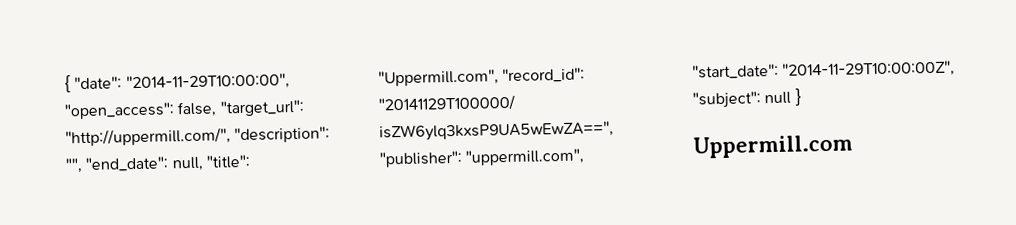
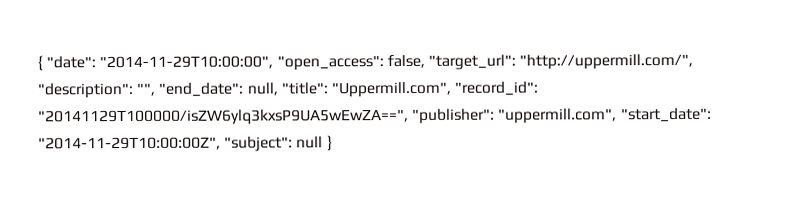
- Uppermill.com

